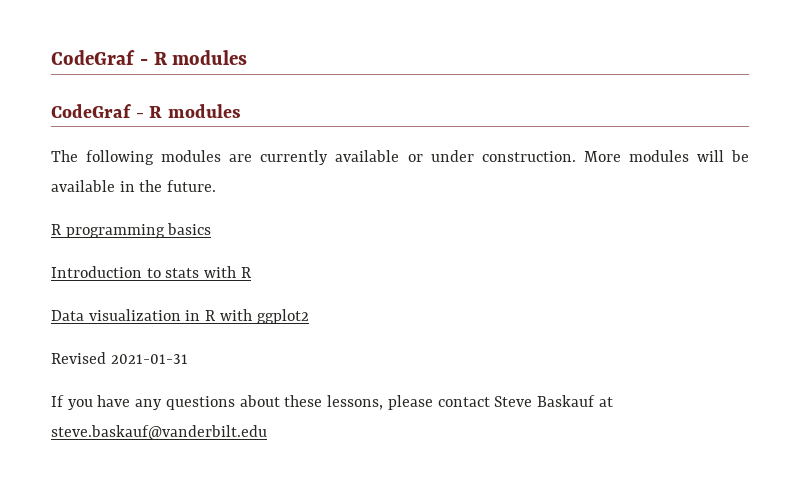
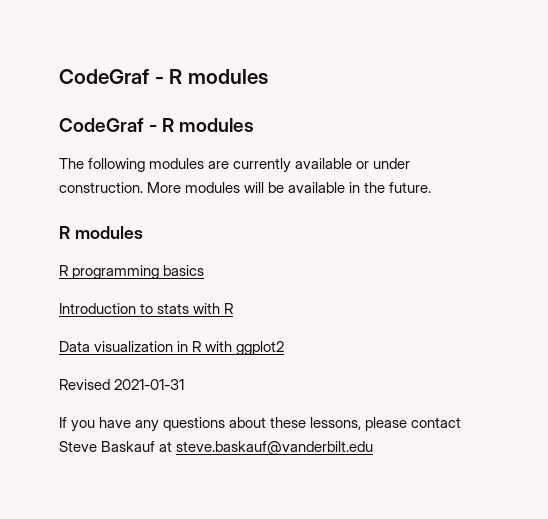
  More modules will be available in the future.
+ R modules

